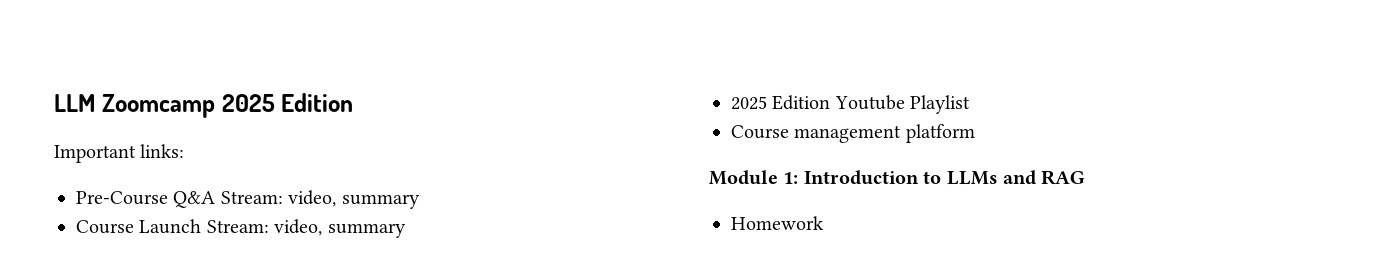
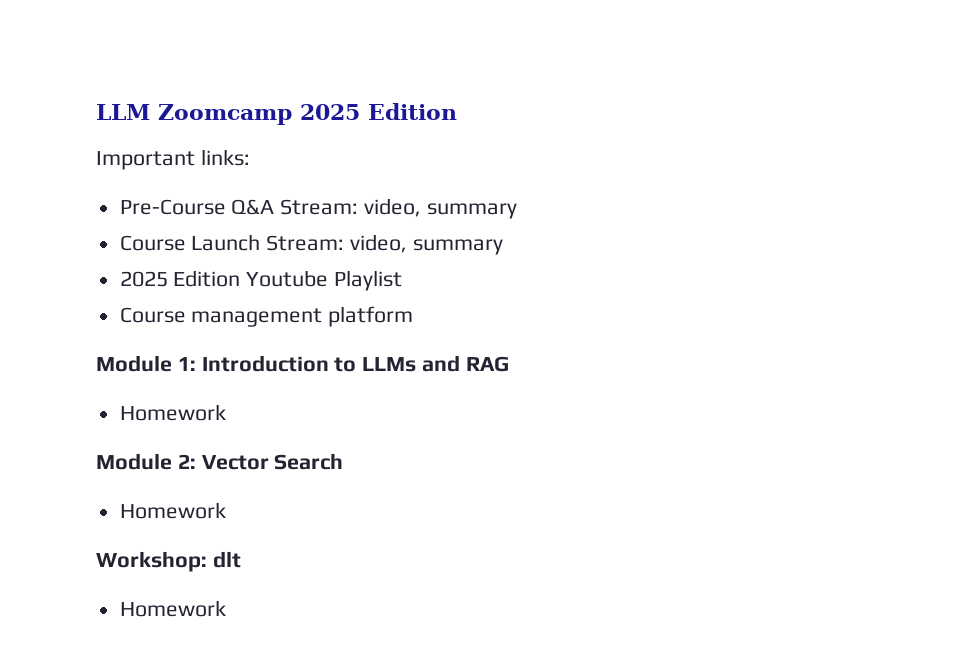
+ Module 2: Vector Search
+ Homework
+ Workshop: dlt
+ Homework

